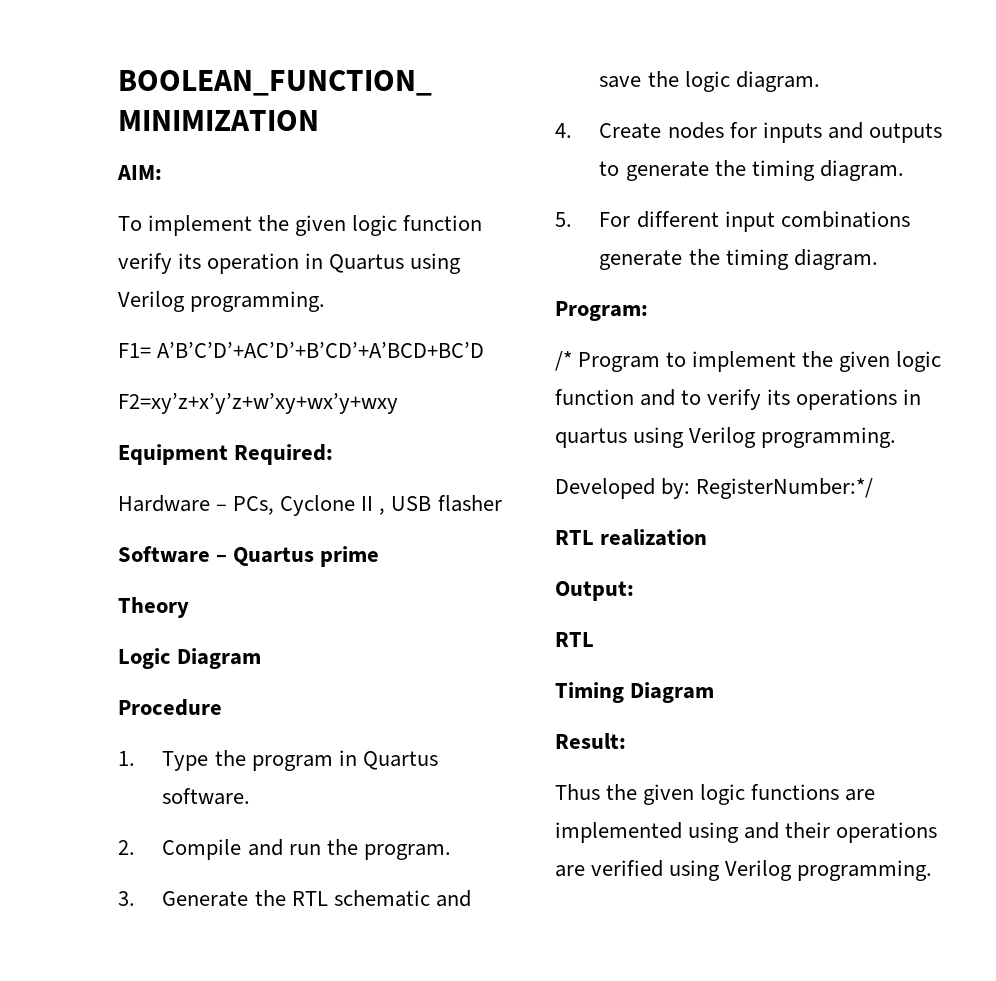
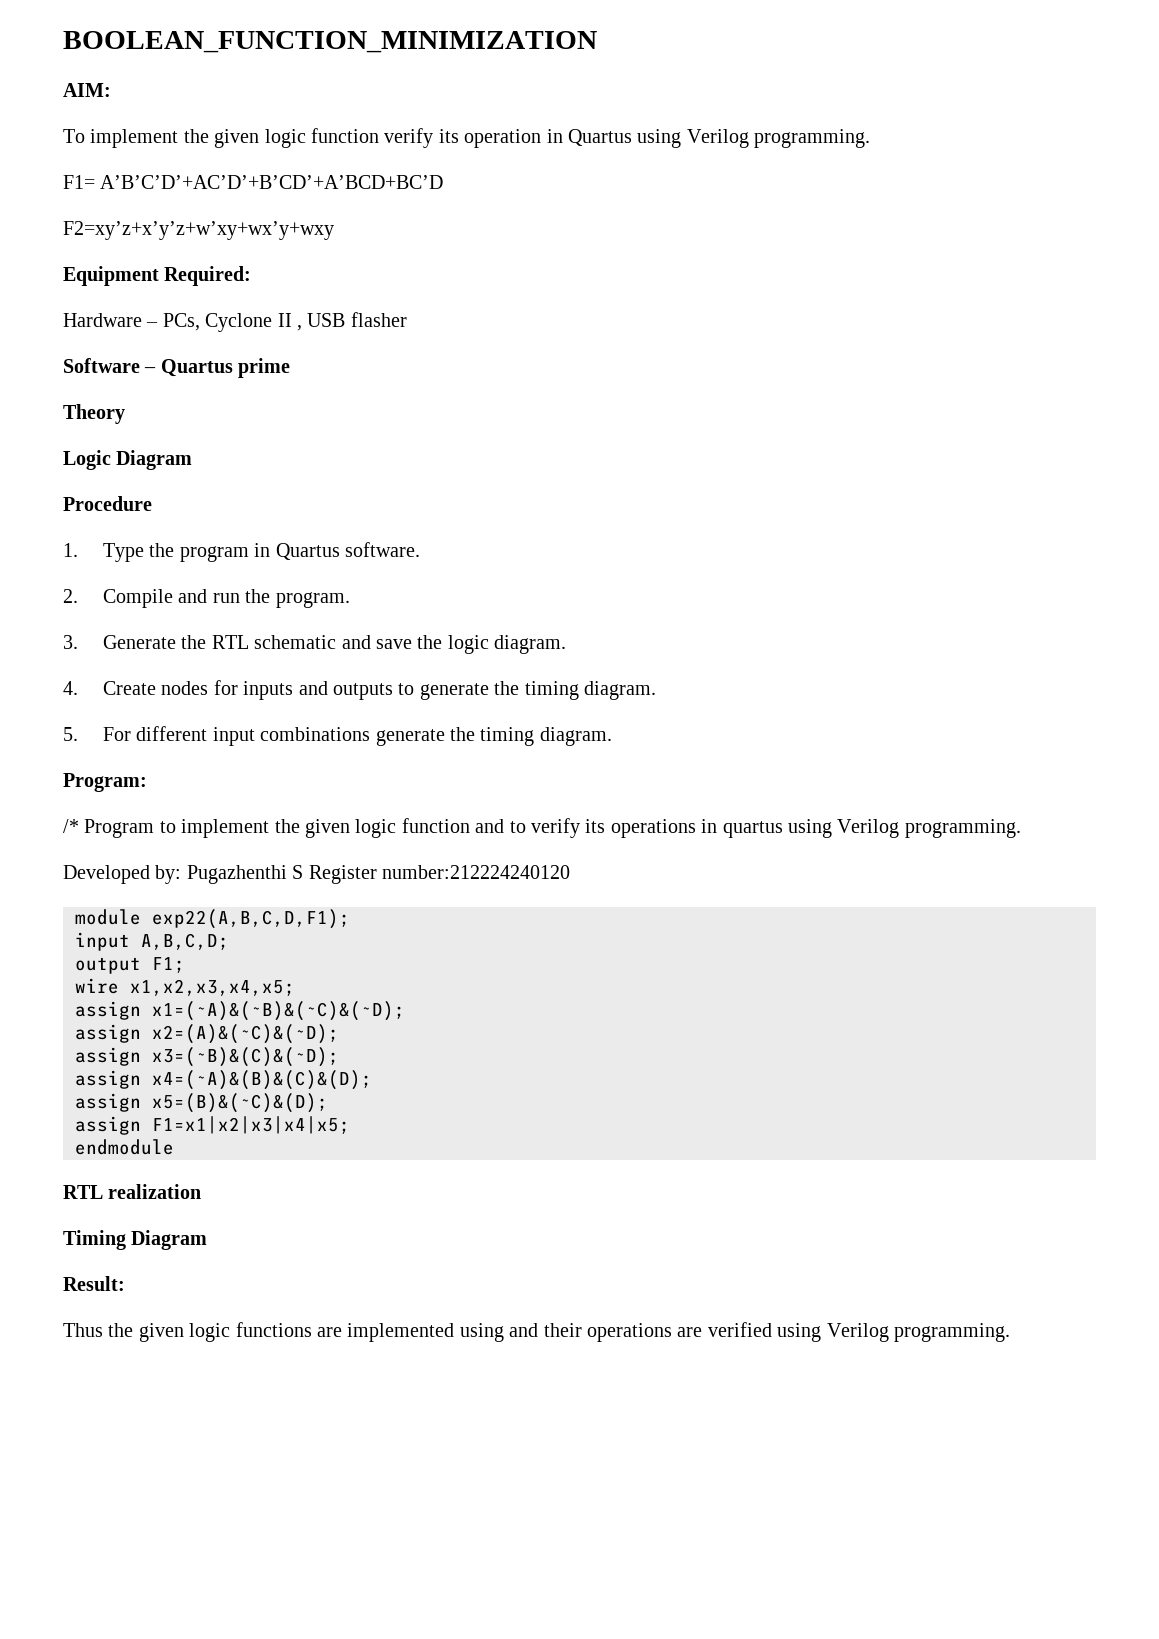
- Developed by: RegisterNumber:*/
+ Developed by: Pugazhenthi S Register number:212224240120
+ module exp22(A,B,C,D,F1);
+ input A,B,C,D;
+ output F1;
+ wire x1,x2,x3,x4,x5;
+ assign x1=(~A)&(~B)&(~C)&(~D);
+ assign x2=(A)&(~C)&(~D);
+ assign x3=(~B)&(C)&(~D);
+ assign x4=(~A)&(B)&(C)&(D);
+ assign x5=(B)&(~C)&(D);
+ assign F1=x1|x2|x3|x4|x5;
+ endmodule
- Output:
- RTL

